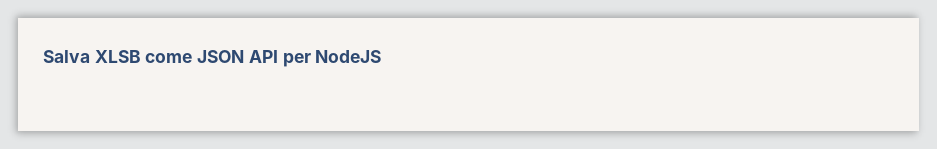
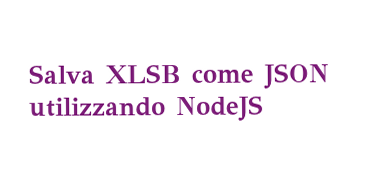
- Salva XLSB come JSON API per NodeJS
+ Salva XLSB come JSON utilizzando NodeJS

